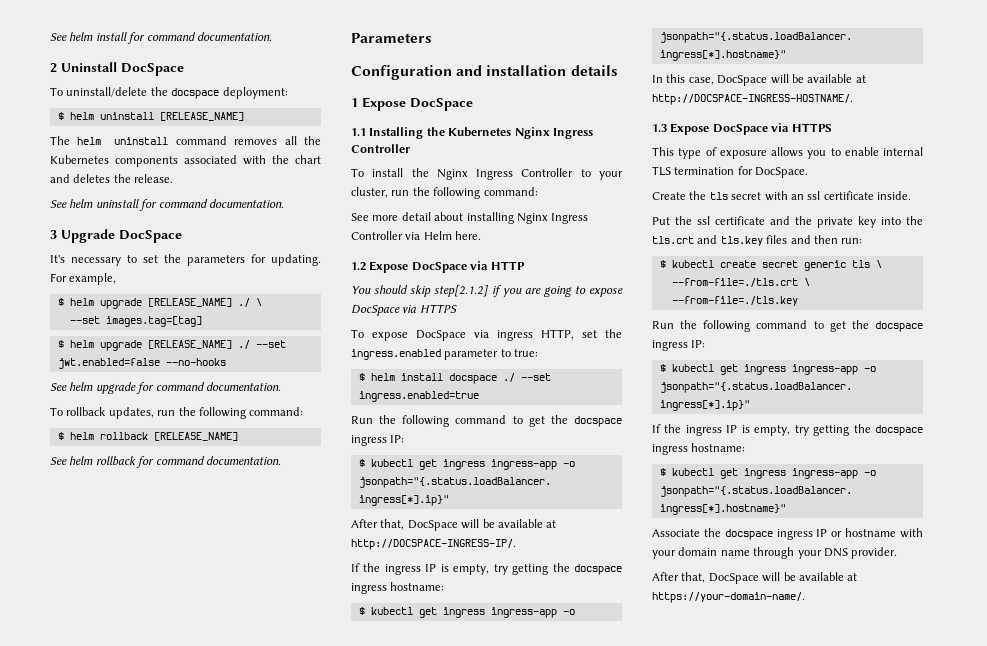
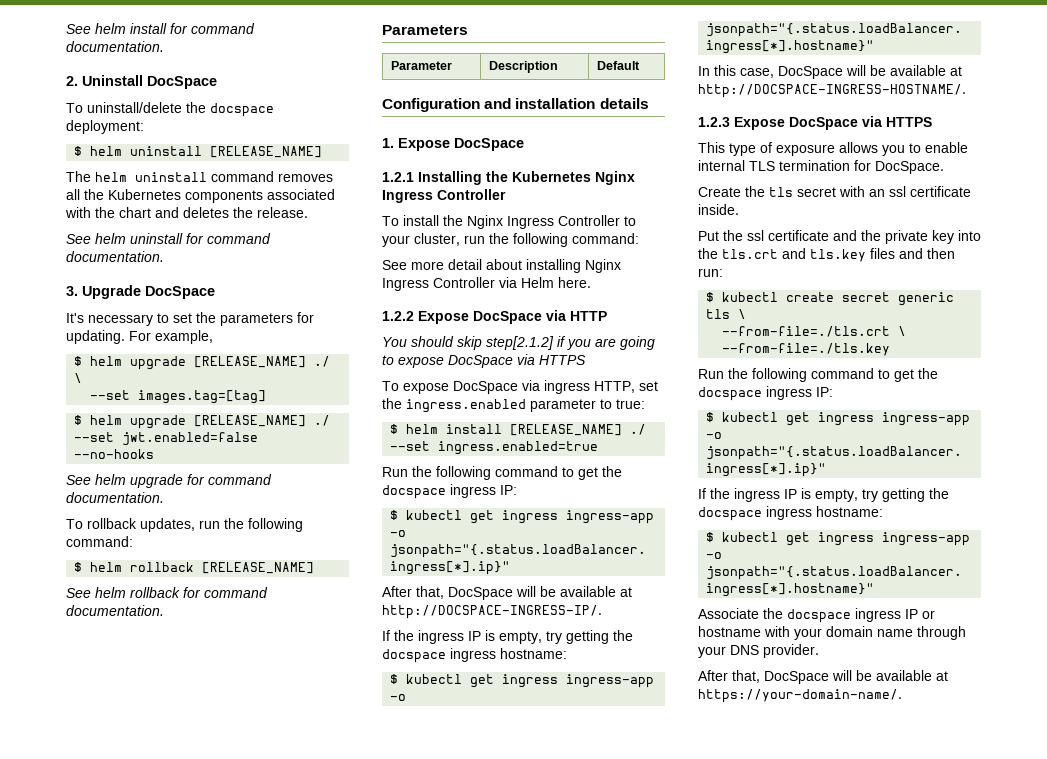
- 2 Uninstall DocSpace
+ 2. Uninstall DocSpace
- 3 Upgrade DocSpace
+ 3. Upgrade DocSpace
+ Parameter | Description | Default
- 1 Expose DocSpace
+ 1. Expose DocSpace
- 1.1 Installing the Kubernetes Nginx Ingress Controller
+ 1.2.1 Installing the Kubernetes Nginx Ingress Controller
- 1.2 Expose DocSpace via HTTP
+ 1.2.2 Expose DocSpace via HTTP
- $ helm install docspace ./ --set ingress.enabled=true
+ $ helm install [RELEASE_NAME] ./ --set ingress.enabled=true
- 1.3 Expose DocSpace via HTTPS
+ 1.2.3 Expose DocSpace via HTTPS

